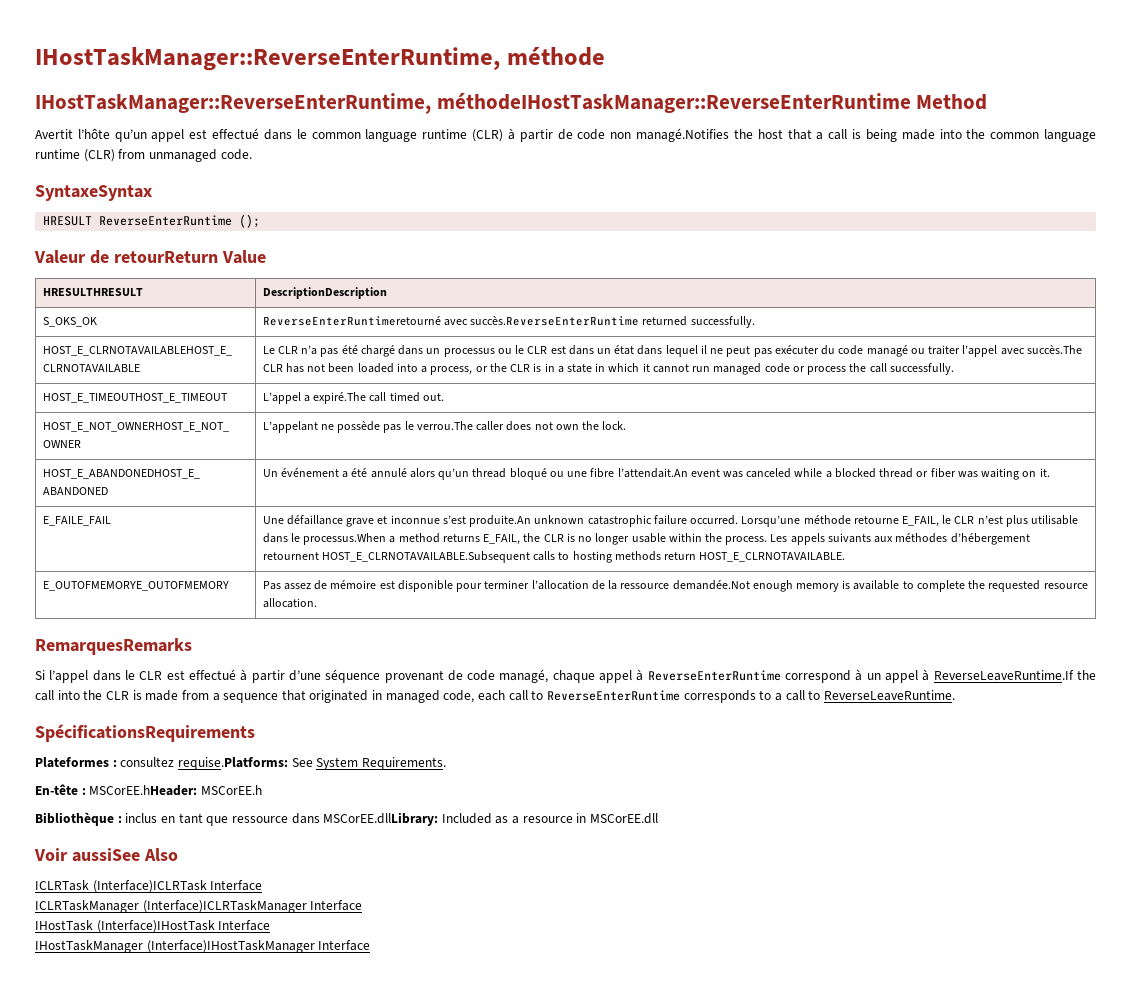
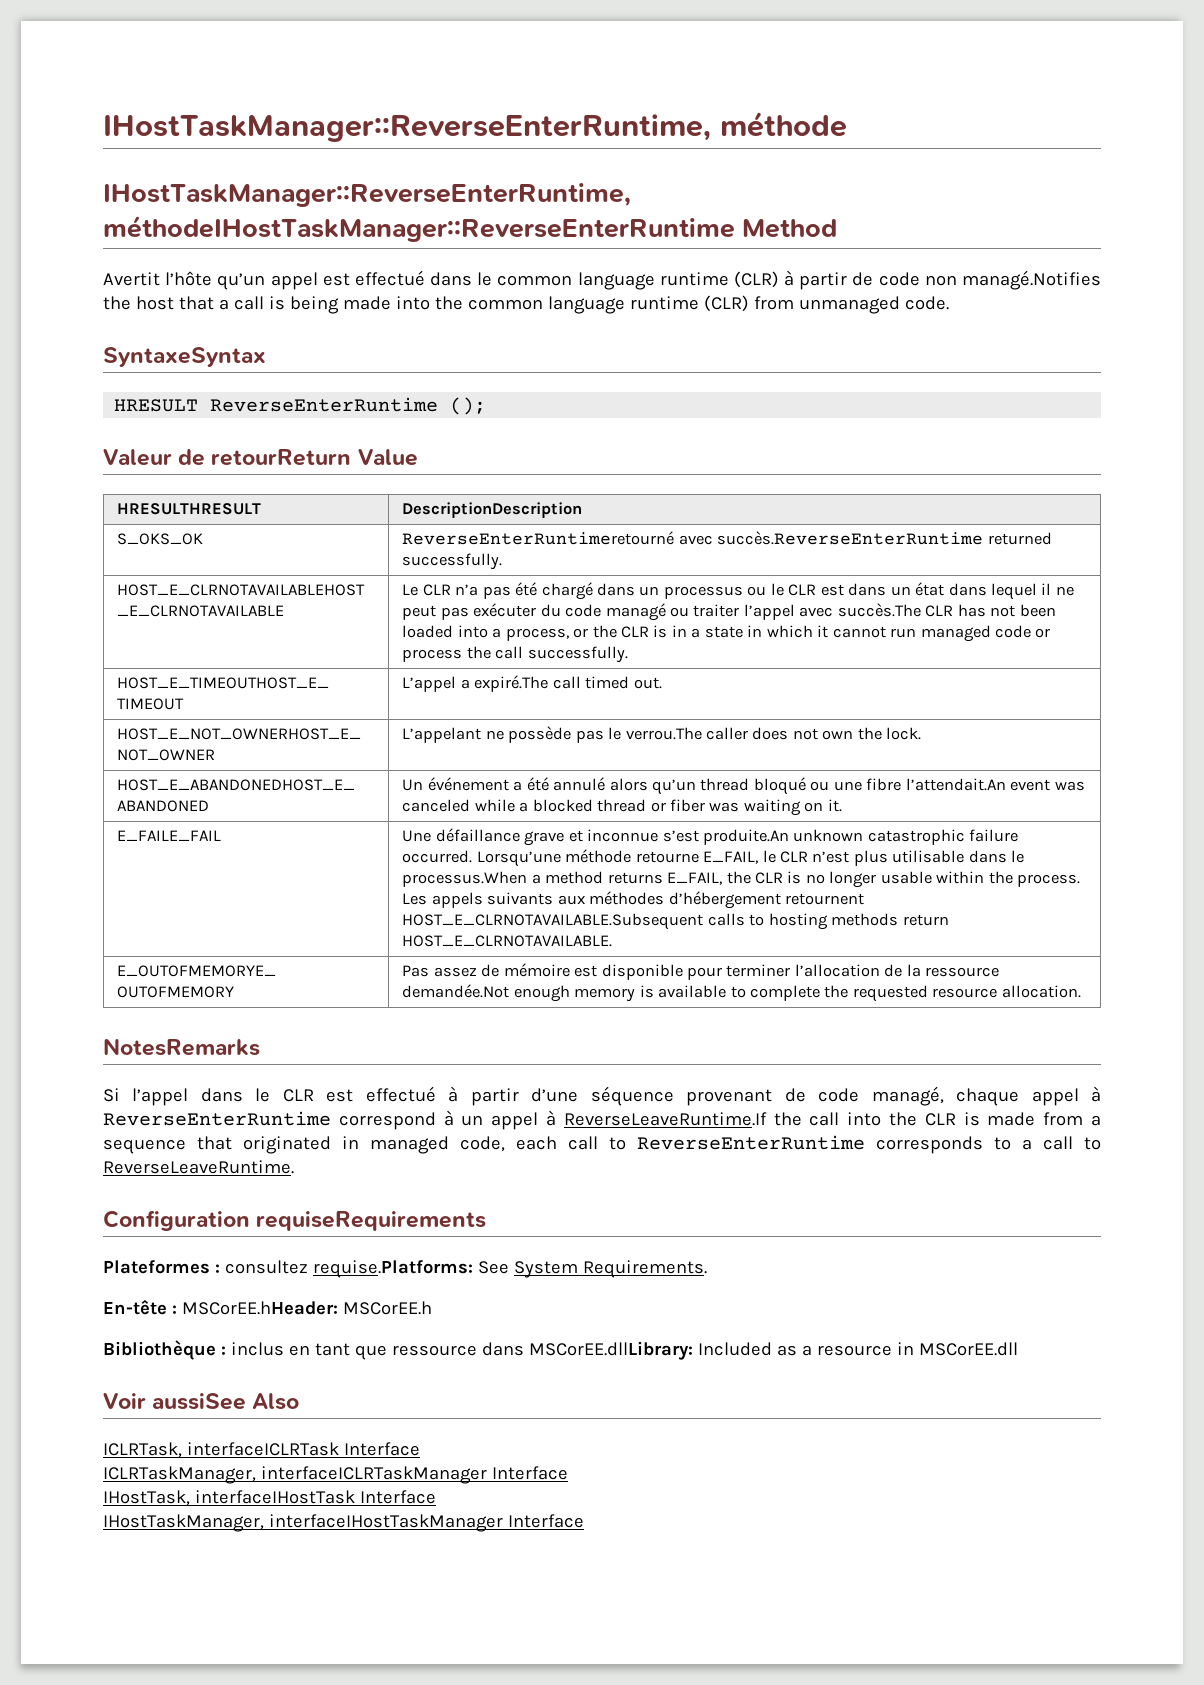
- RemarquesRemarks
+ NotesRemarks
- SpécificationsRequirements
+ Configuration requiseRequirements
- ICLRTask (Interface)ICLRTask Interface
- ICLRTaskManager (Interface)ICLRTaskManager Interface
- IHostTask (Interface)IHostTask Interface
- IHostTaskManager (Interface)IHostTaskManager Interface
+ ICLRTask, interfaceICLRTask Interface
+ ICLRTaskManager, interfaceICLRTaskManager Interface
+ IHostTask, interfaceIHostTask Interface
+ IHostTaskManager, interfaceIHostTaskManager Interface

